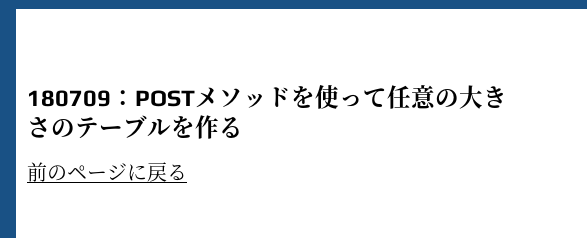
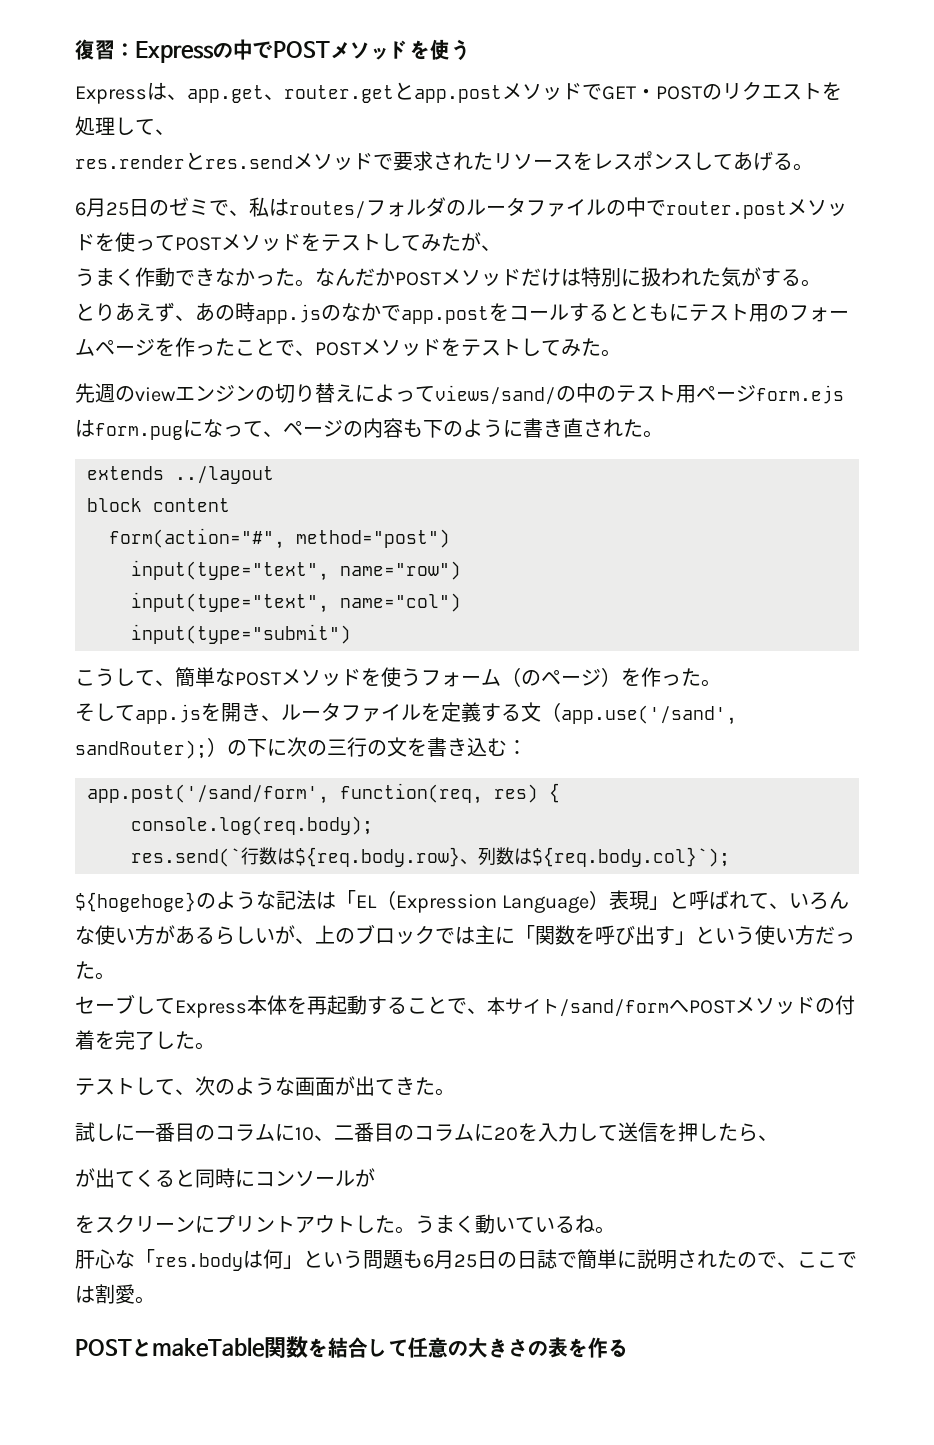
- 180709：POSTメソッドを使って任意の大きさのテーブルを作る
+ 復習：Expressの中でPOSTメソッドを使う
+ Expressは、app.get、router.getとapp.postメソッドでGET・POSTのリクエストを処理して、
+ res.renderとres.sendメソッドで要求されたリソースをレスポンスしてあげる。
+ 6月25日のゼミで、私はroutes/フォルダのルータファイルの中でrouter.postメソッドを使ってPOSTメソッドをテストしてみたが、
+ うまく作動できなかった。なんだかPOSTメソッドだけは特別に扱われた気がする。
+ とりあえず、あの時app.jsのなかでapp.postをコールするとともにテスト用のフォームページを作ったことで、POSTメソッドをテストしてみた。
+ 先週のviewエンジンの切り替えによってviews/sand/の中のテスト用ページform.ejsはform.pugになって、ページの内容も下のように書き直された。
+ extends ../layout
+ block content
+ form(action="#", method="post")
+ input(type="text", name="row")
+ input(type="text", name="col")
+ input(type="submit")
+ こうして、簡単なPOSTメソッドを使うフォーム（のページ）を作った。
+ そしてapp.jsを開き、ルータファイルを定義する文（app.use('/sand', sandRouter);）の下に次の三行の文を書き込む：
+ app.post('/sand/form', function(req, res) {
+ console.log(req.body);
+ res.send(`行数は${req.body.row}、列数は${req.body.col}`);
+ ${hogehoge}のような記法は「EL（Expression Language）表現」と呼ばれて、いろんな使い方があるらしいが、上のブロックでは主に「関数を呼び出す」という使い方だった。
+ セーブしてExpress本体を再起動することで、本サイト/sand/formへPOSTメソッドの付着を完了した。
+ テストして、次のような画面が出てきた。
+ 試しに一番目のコラムに10、二番目のコラムに20を入力して送信を押したら、
+ が出てくると同時にコンソールが
+ をスクリーンにプリントアウトした。うまく動いているね。
+ 肝心な「res.bodyは何」という問題も6月25日の日誌で簡単に説明されたので、ここでは割愛。
+ POSTとmakeTable関数を結合して任意の大きさの表を作る
- 前のページに戻る

